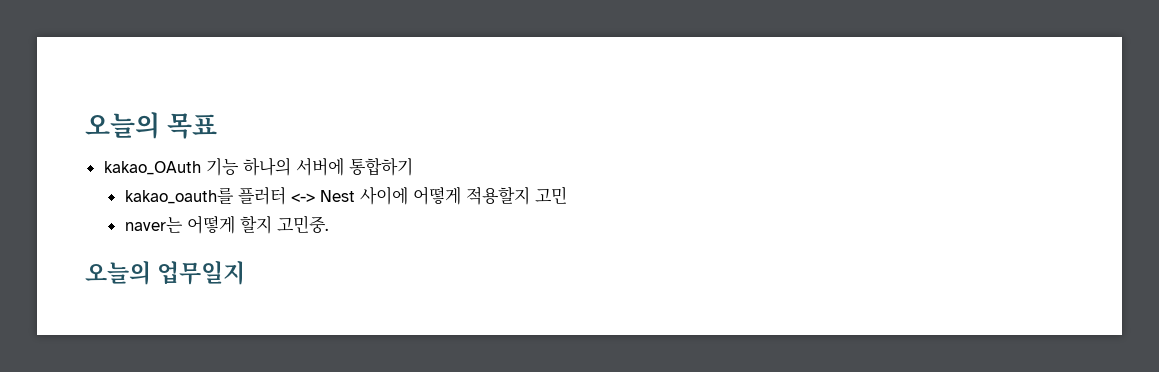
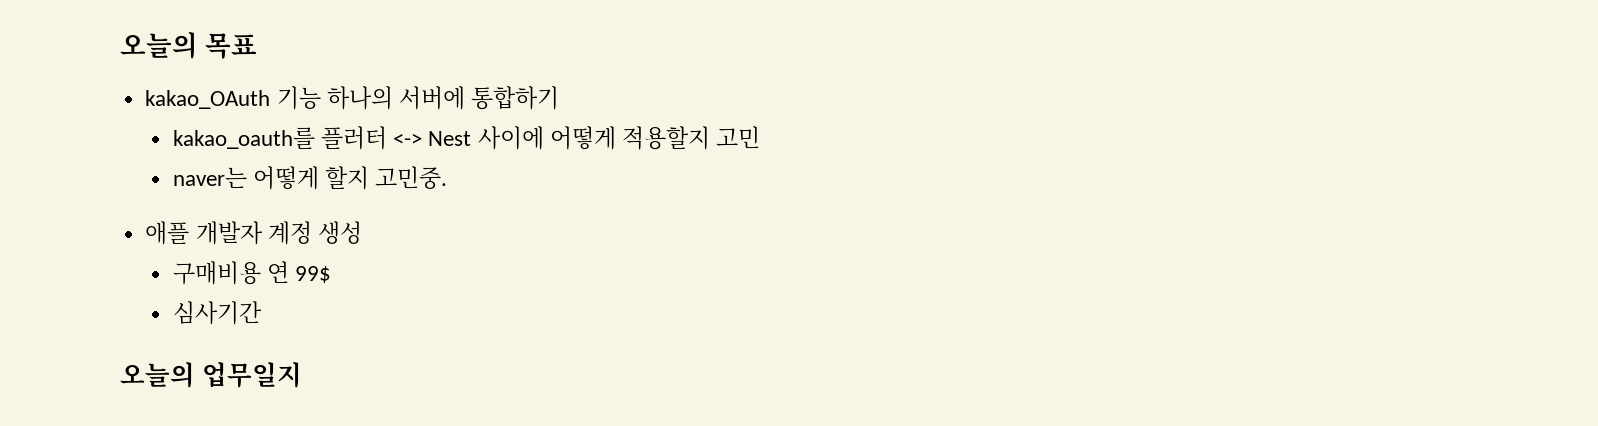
+ 애플 개발자 계정 생성
+ 구매비용 연 99$
+ 심사기간

